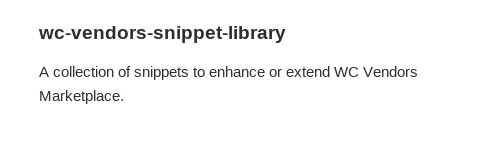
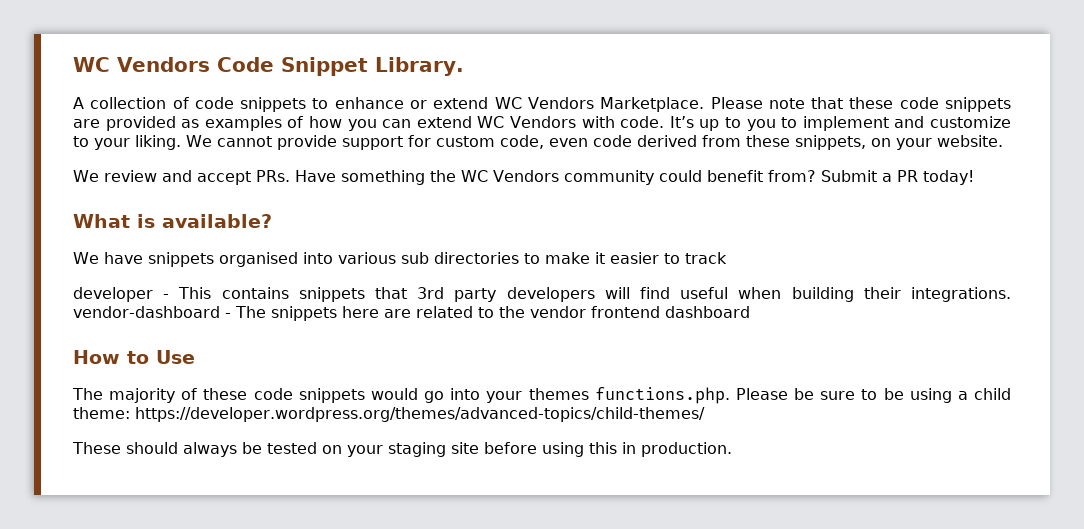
- wc-vendors-snippet-library
+ WC Vendors Code Snippet Library.
- A collection of snippets to enhance or extend WC Vendors Marketplace.
+ A collection of code snippets to enhance or extend WC Vendors Marketplace.
+ Please note that these code snippets are provided as examples of how you can extend WC Vendors with code. It’s up to you to implement and customize to your liking. We cannot provide support for custom code, even code derived from these snippets, on your website.
+ We review and accept PRs. Have something the WC Vendors community could benefit from? Submit a PR today!
+ What is available?
+ We have snippets organised into various sub directories to make it easier to track
+ developer - This contains snippets that 3rd party developers will find useful when building their integrations. vendor-dashboard - The snippets here are related to the vendor frontend dashboard
+ How to Use
+ The majority of these code snippets would go into your themes functions.php. Please be sure to be using a child theme: https://developer.wordpress.org/themes/advanced-topics/child-themes/
+ These should always be tested on your staging site before using this in production.

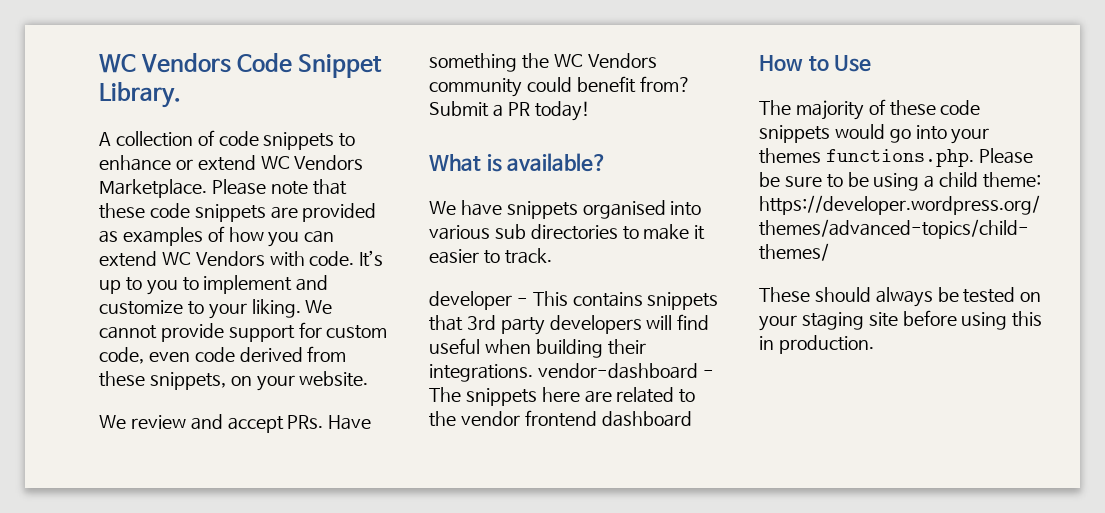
- We have snippets organised into various sub directories to make it easier to track
+ We have snippets organised into various sub directories to make it easier to track.

